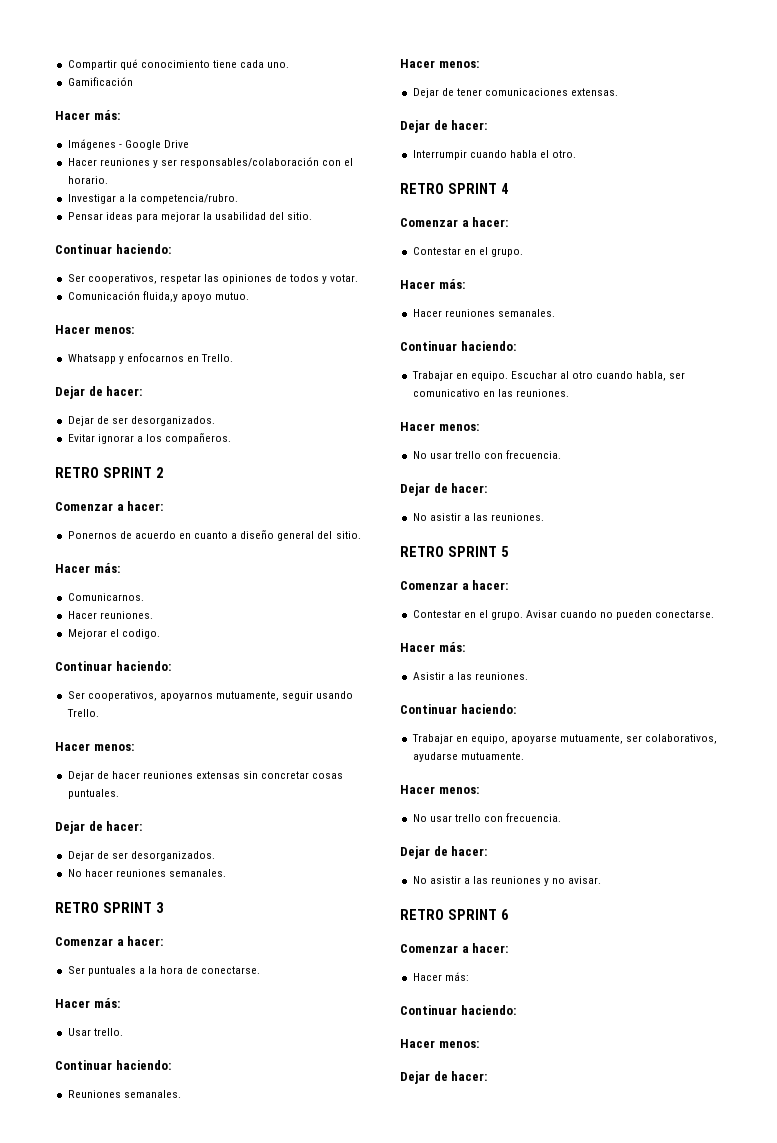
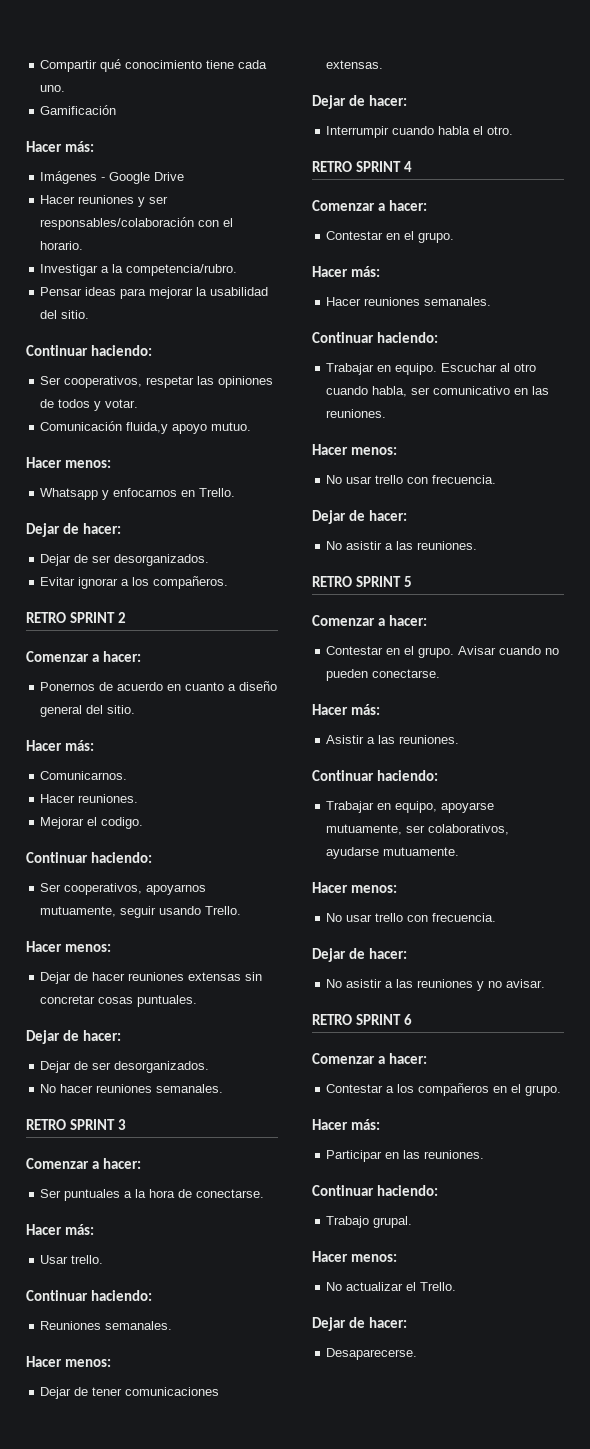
  RETRO SPRINT 6
  Comenzar a hacer:
+ Contestar a los compañeros en el grupo.
  Hacer más:
+ Participar en las reuniones.
  Continuar haciendo:
+ Trabajo grupal.
  Hacer menos:
+ No actualizar el Trello.
  Dejar de hacer:
+ Desaparecerse.

